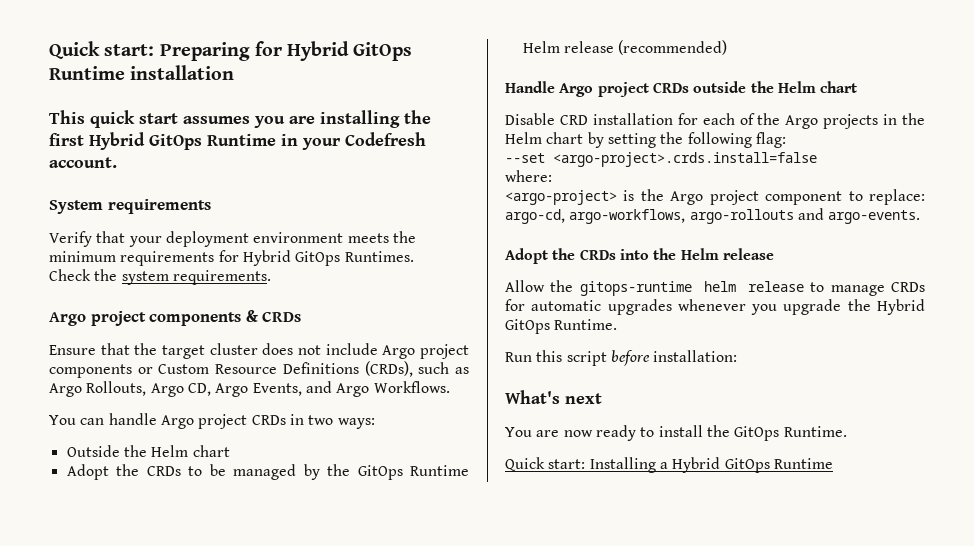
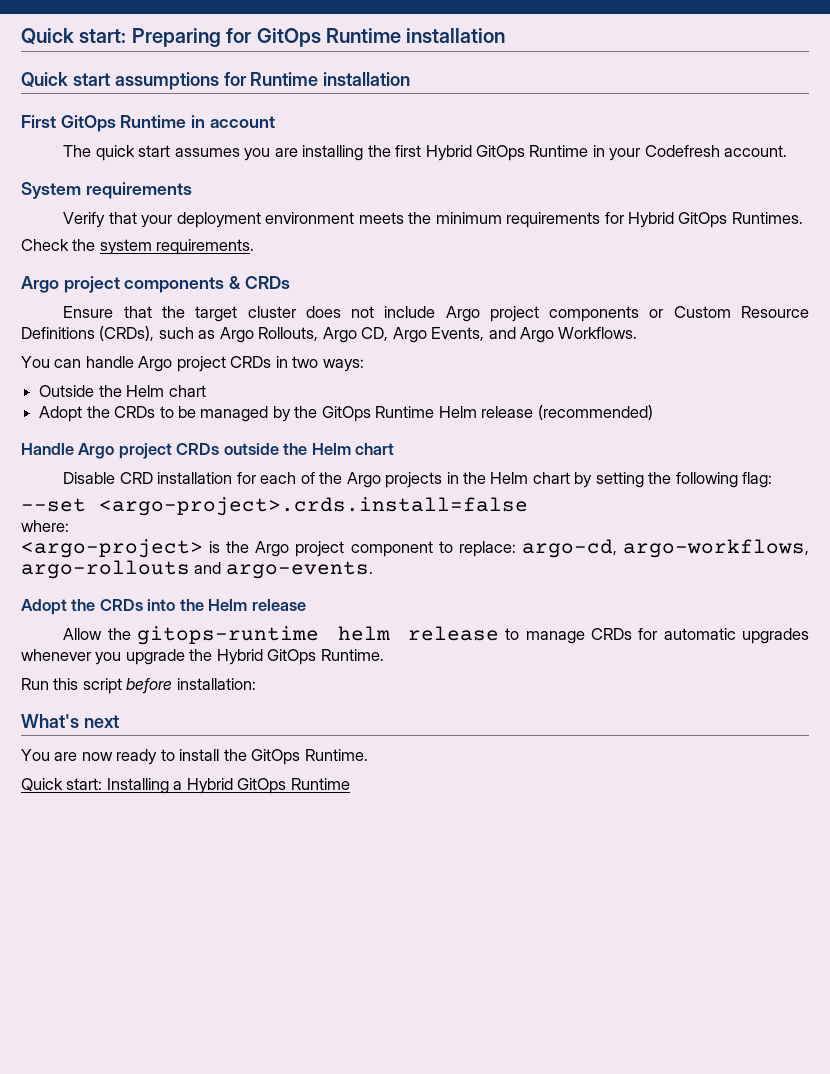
- Quick start: Preparing for Hybrid GitOps Runtime installation
+ Quick start: Preparing for GitOps Runtime installation
- This quick start assumes you are installing the first Hybrid GitOps Runtime in your Codefresh account.
+ Quick start assumptions for Runtime installation
+ First GitOps Runtime in account
+ The quick start assumes you are installing the first Hybrid GitOps Runtime in your Codefresh account.

